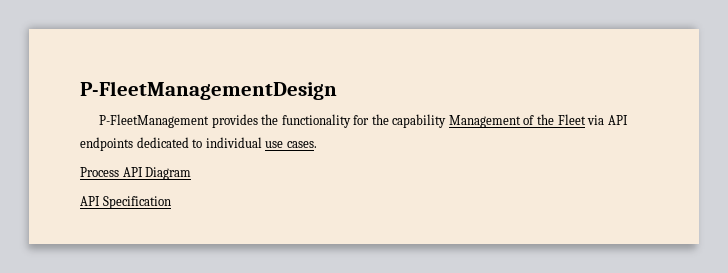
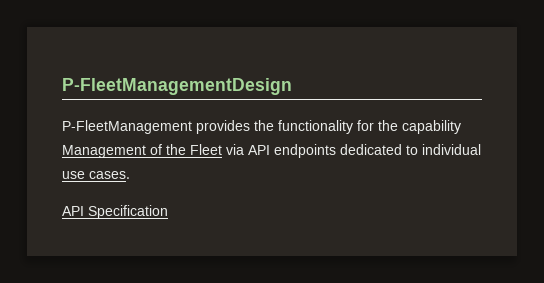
- Process API Diagram

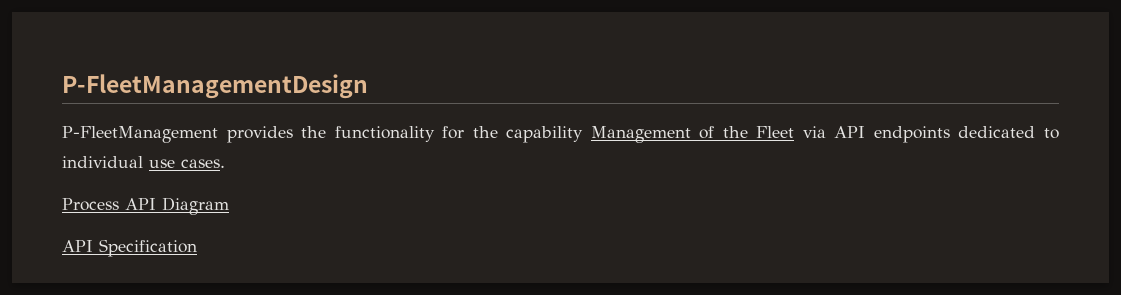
+ Process API Diagram

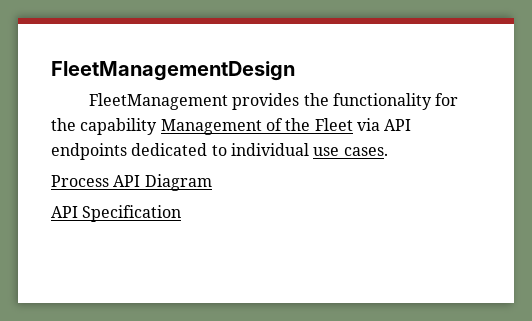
- P-FleetManagementDesign
- P-FleetManagement provides the functionality for the capability Management of the Fleet via API endpoints dedicated to individual use cases.
+ FleetManagementDesign
+ FleetManagement provides the functionality for the capability Management of the Fleet via API endpoints dedicated to individual use cases.

